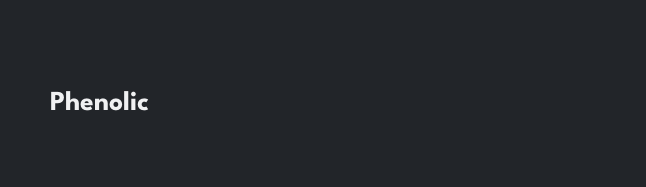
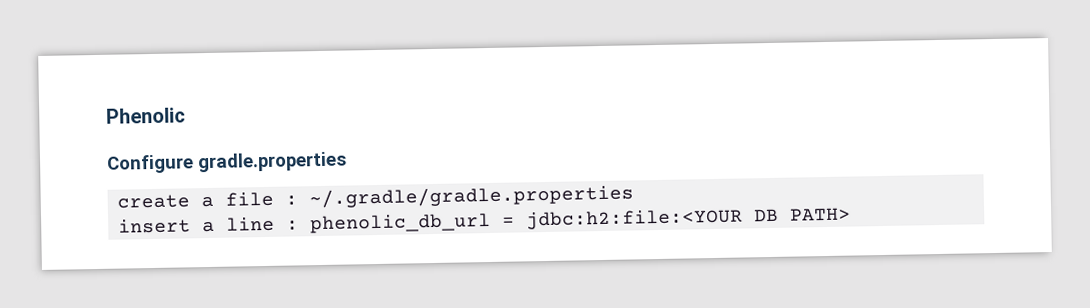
+ Configure gradle.properties
+ create a file : ~/.gradle/gradle.properties
+ insert a line : phenolic_db_url = jdbc:h2:file:<YOUR DB PATH>

